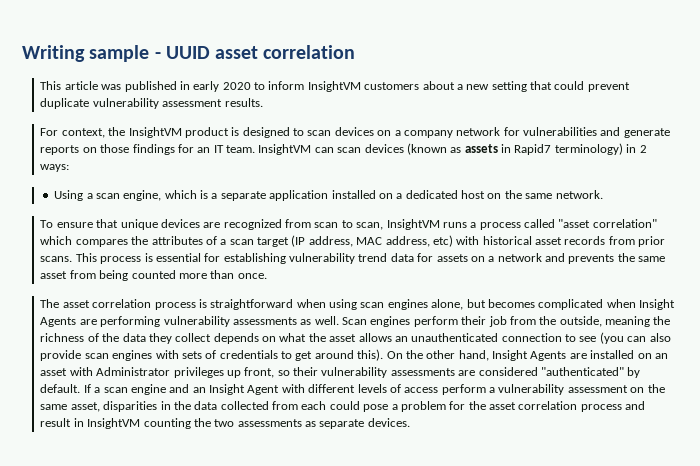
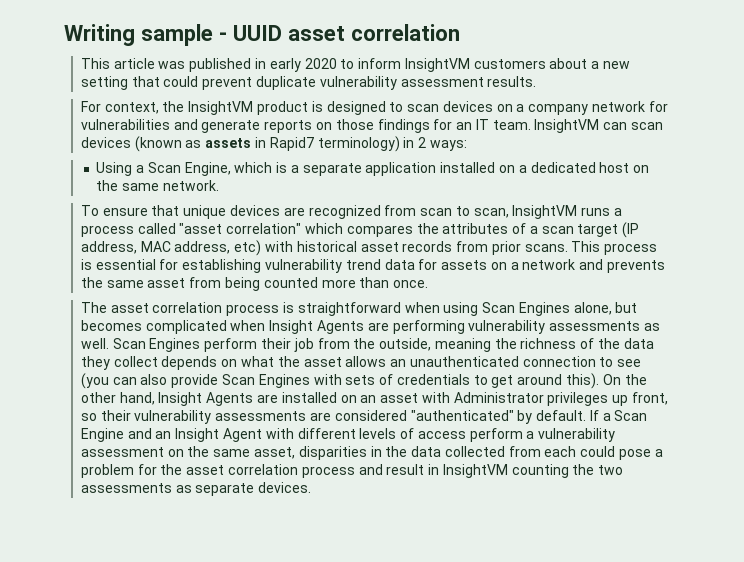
- Using a scan engine, which is a separate application installed on a dedicated host on the same network.
+ Using a Scan Engine, which is a separate application installed on a dedicated host on the same network.
- The asset correlation process is straightforward when using scan engines alone, but becomes complicated when Insight Agents are performing vulnerability assessments as well.
+ The asset correlation process is straightforward when using Scan Engines alone, but becomes complicated when Insight Agents are performing vulnerability assessments as well.
- Scan engines perform their job from the outside, meaning the richness of the data they collect depends on what the asset allows an unauthenticated connection to see (you can also provide scan engines with sets of credentials to get around this).
+ Scan Engines perform their job from the outside, meaning the richness of the data they collect depends on what the asset allows an unauthenticated connection to see (you can also provide Scan Engines with sets of credentials to get around this).
- If a scan engine and an Insight Agent with different levels of access perform a vulnerability assessment on the same asset, disparities in the data collected from each could pose a problem for the asset correlation process and result in InsightVM counting the two assessments as separate devices.
+ If a Scan Engine and an Insight Agent with different levels of access perform a vulnerability assessment on the same asset, disparities in the data collected from each could pose a problem for the asset correlation process and result in InsightVM counting the two assessments as separate devices.

